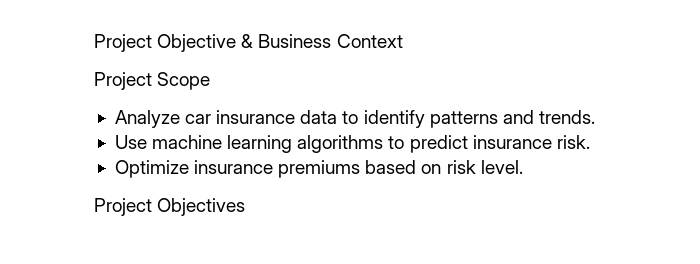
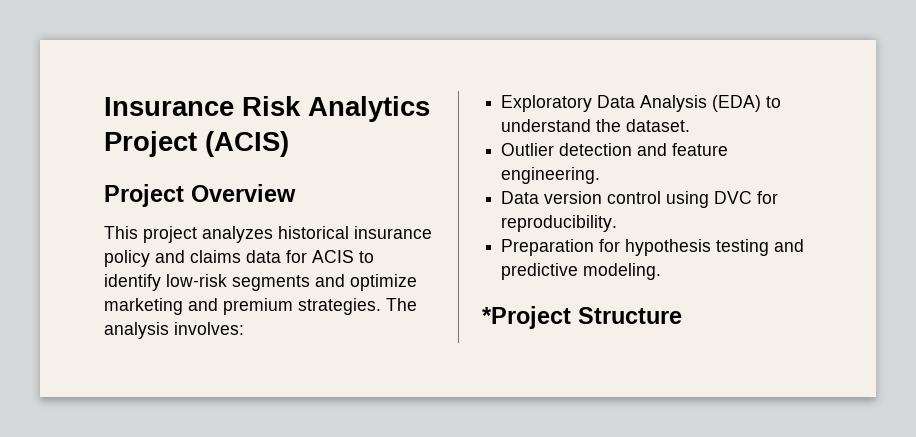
- Project Objective & Business Context
- Project Scope
- Analyze car insurance data to identify patterns and trends.
- Use machine learning algorithms to predict insurance risk.
- Optimize insurance premiums based on risk level.
- Project Objectives
+ Insurance Risk Analytics Project (ACIS)
+ Project Overview
+ This project analyzes historical insurance policy and claims data for ACIS to identify low-risk segments and optimize marketing and premium strategies. The analysis involves:
+ Exploratory Data Analysis (EDA) to understand the dataset.
+ Outlier detection and feature engineering.
+ Data version control using DVC for reproducibility.
+ Preparation for hypothesis testing and predictive modeling.
+ *Project Structure

